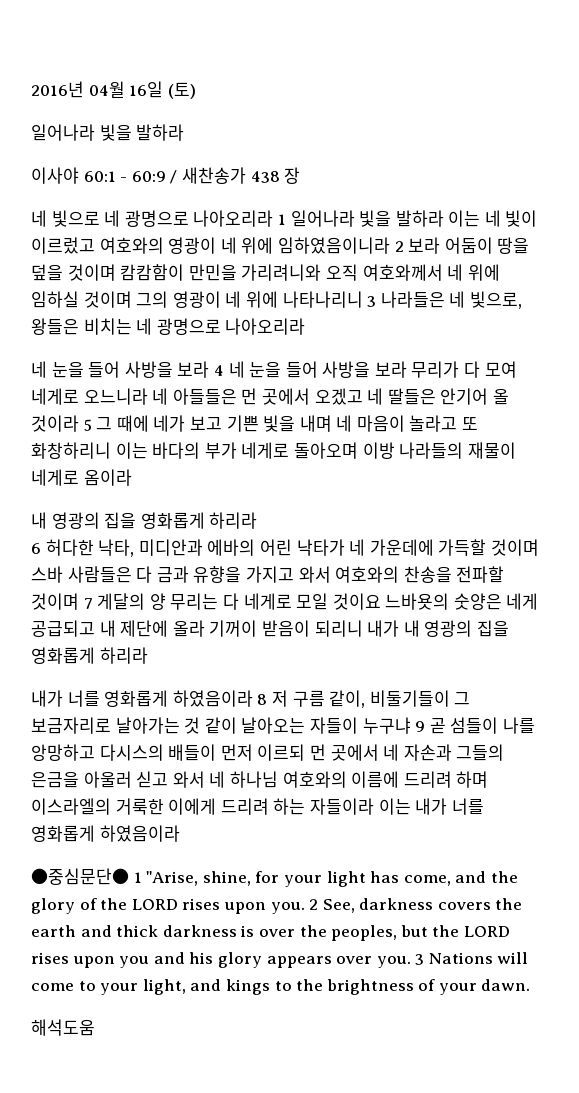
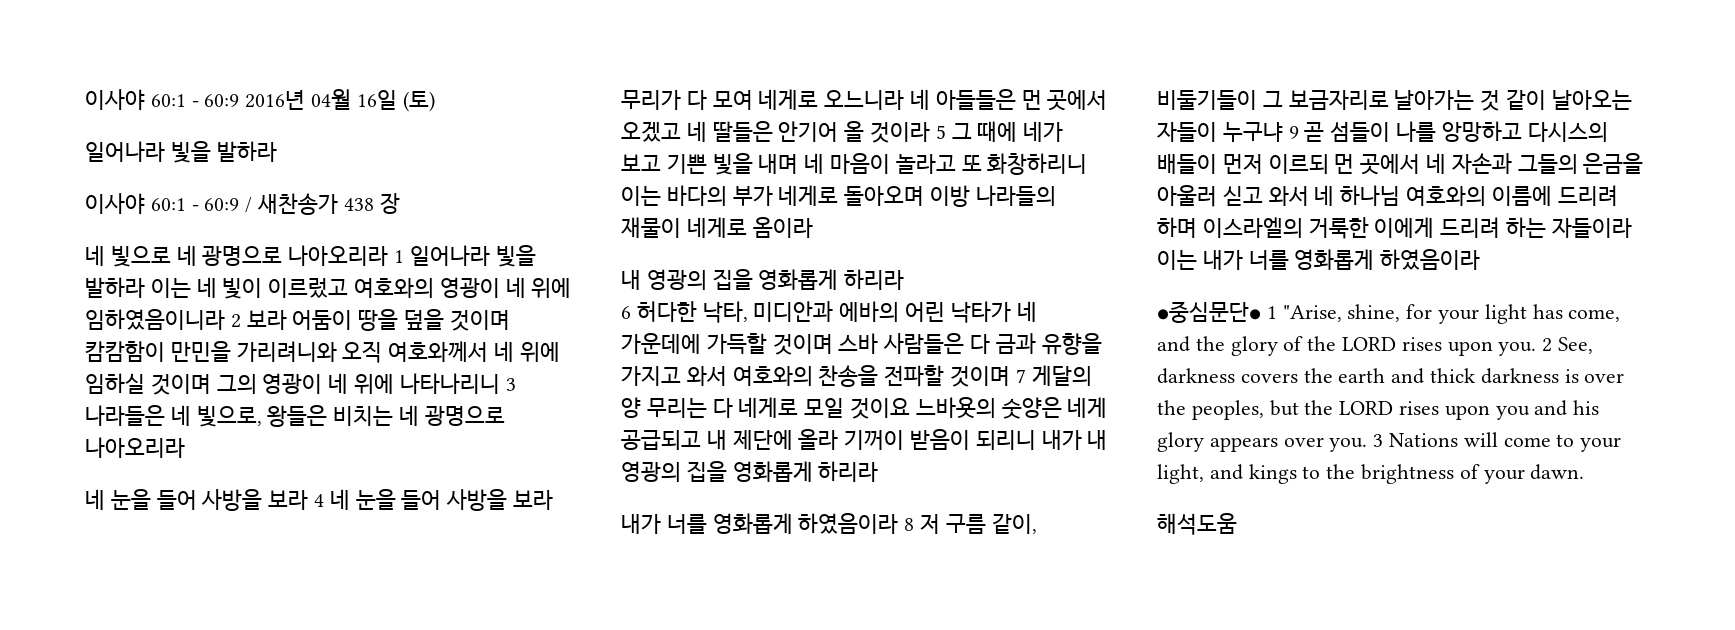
- 2016년 04월 16일 (토)
+ 이사야 60:1 - 60:9 2016년 04월 16일 (토)

